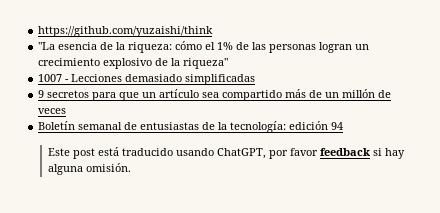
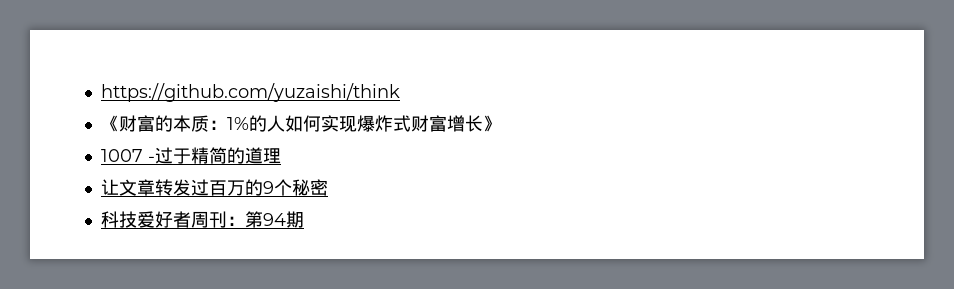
- "La esencia de la riqueza: cómo el 1% de las personas logran un crecimiento explosivo de la riqueza"
- 1007 - Lecciones demasiado simplificadas
- 9 secretos para que un artículo sea compartido más de un millón de veces
- Boletín semanal de entusiastas de la tecnología: edición 94
- Este post está traducido usando ChatGPT, por favor feedback si hay alguna omisión.
+ 《财富的本质：1%的人如何实现爆炸式财富增长》
+ 1007 -过于精简的道理
+ 让文章转发过百万的9个秘密
+ 科技爱好者周刊：第94期

